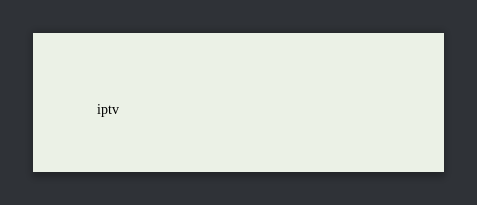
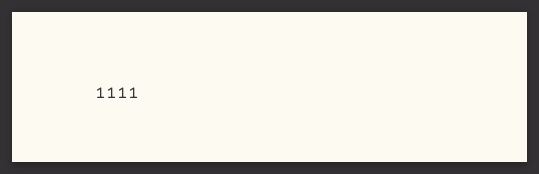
- iptv
+ 1111

